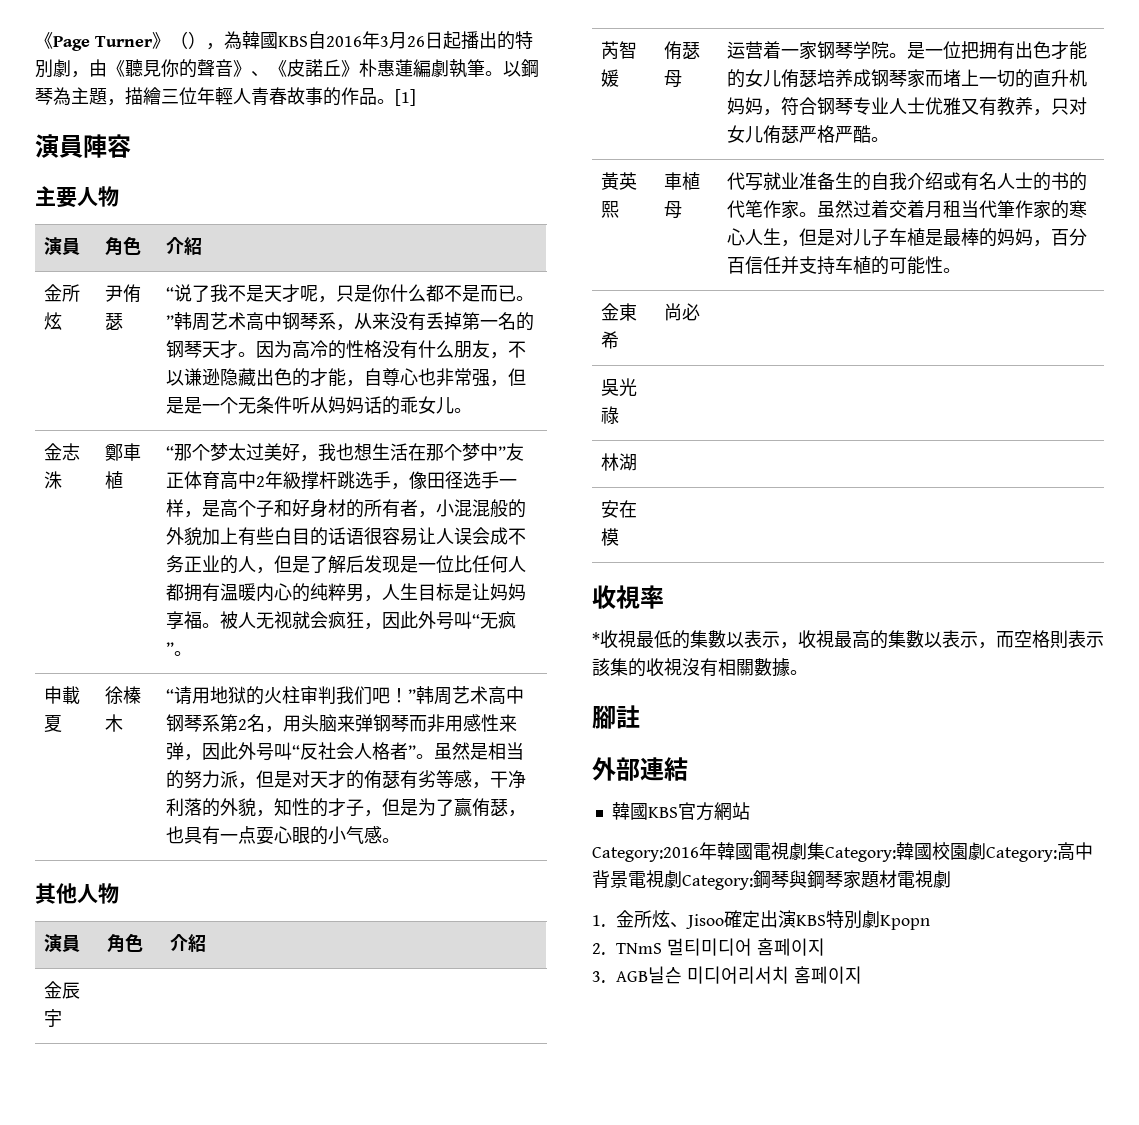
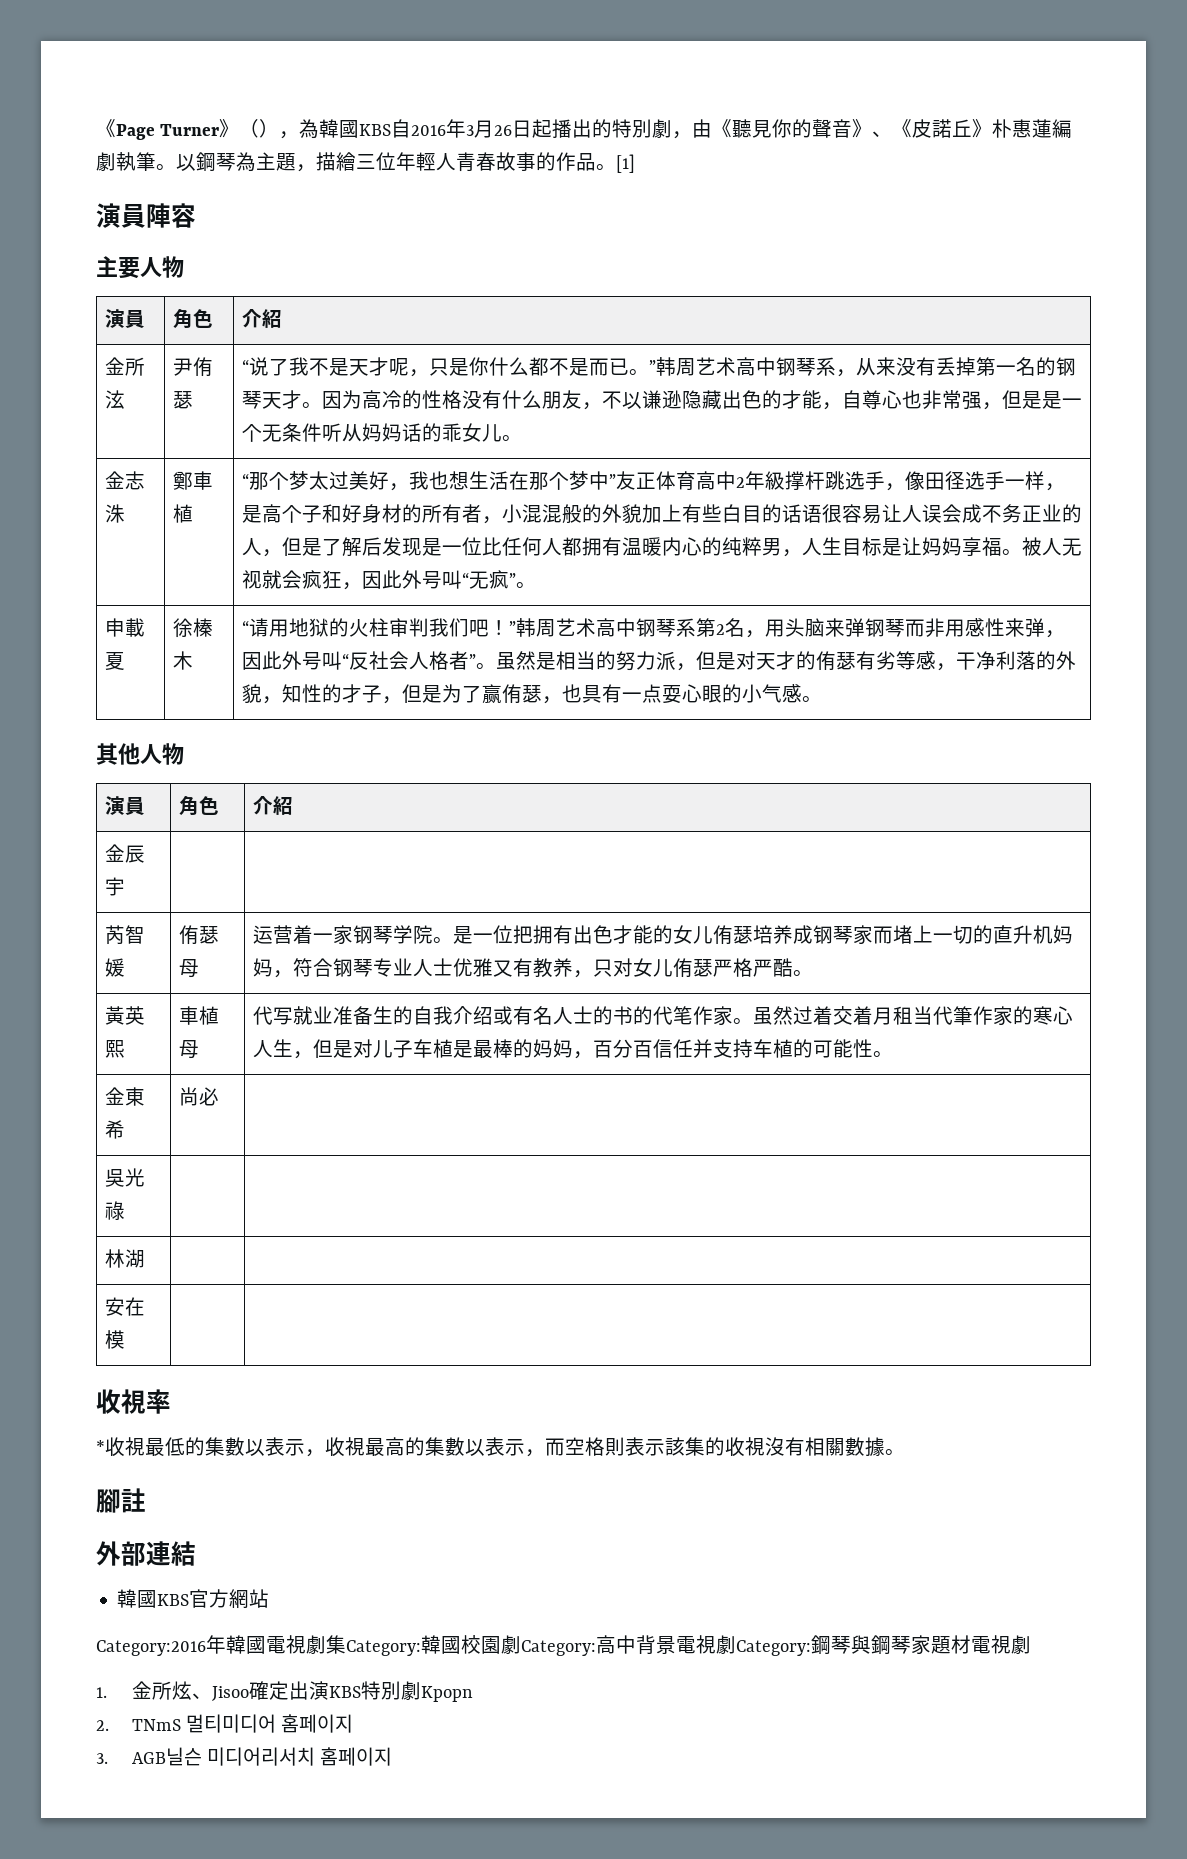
  主要人物
  演員 | 角色 | 介紹
- 金所炫
+ 金所泫

